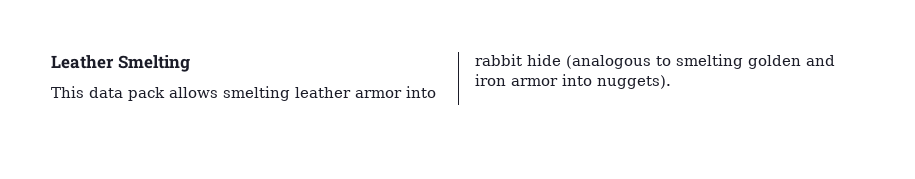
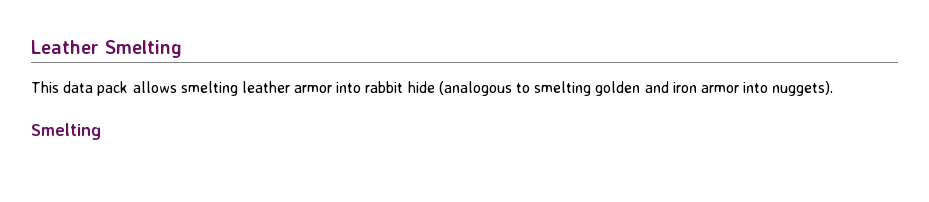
  This data pack allows smelting leather armor into rabbit hide (analogous to smelting golden and iron armor into nuggets).
+ Smelting

